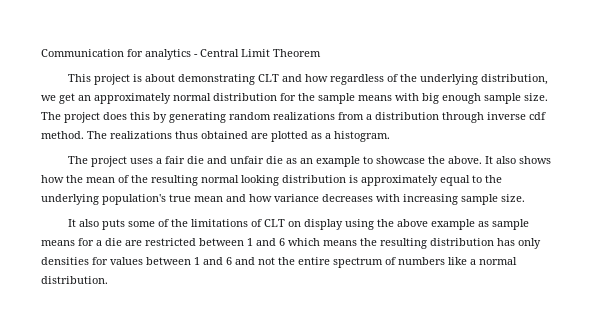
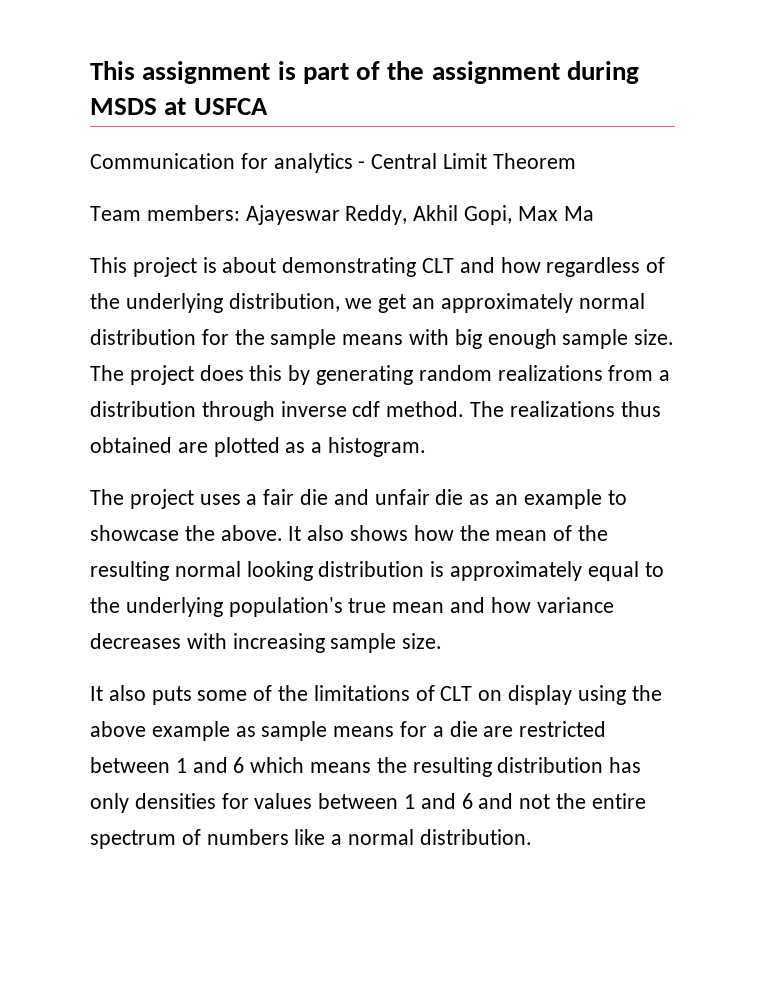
+ This assignment is part of the assignment during MSDS at USFCA
+ Team members: Ajayeswar Reddy, Akhil Gopi, Max Ma

